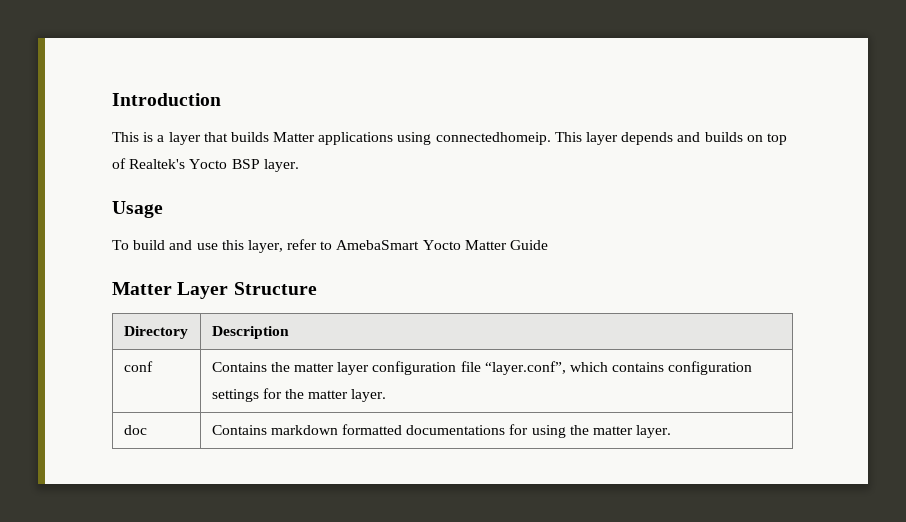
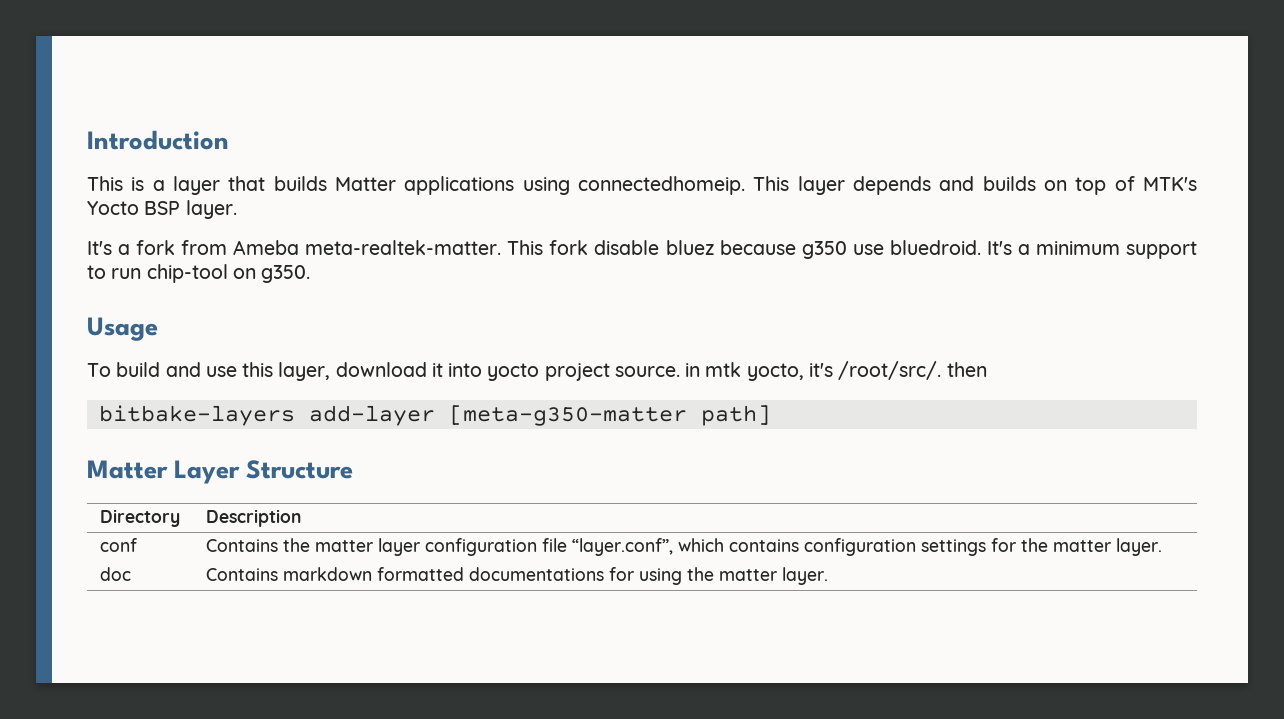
- This layer depends and builds on top of Realtek's Yocto BSP layer.
+ This layer depends and builds on top of MTK's Yocto BSP layer.
+ It's a fork from Ameba meta-realtek-matter. This fork disable bluez because g350 use bluedroid. It's a minimum support to run chip-tool on g350.
- To build and use this layer, refer to AmebaSmart Yocto Matter Guide
+ To build and use this layer, download it into yocto project source. in mtk yocto, it's /root/src/. then
+ bitbake-layers add-layer [meta-g350-matter path]

